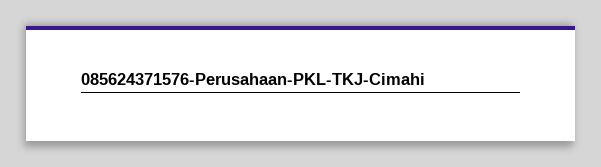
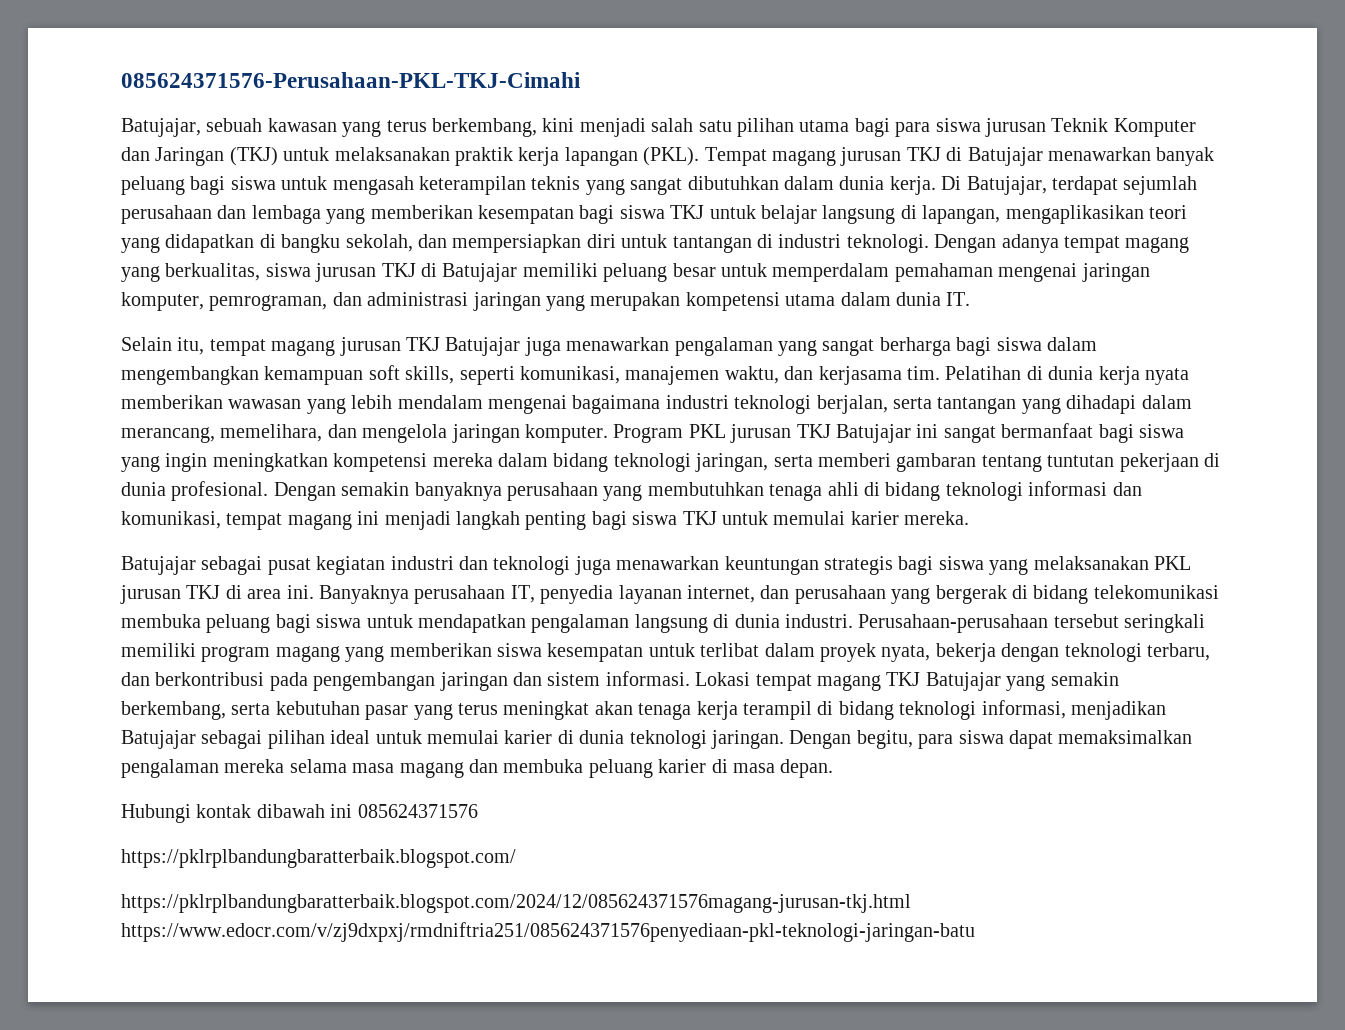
+ Batujajar, sebuah kawasan yang terus berkembang, kini menjadi salah satu pilihan utama bagi para siswa jurusan Teknik Komputer dan Jaringan (TKJ) untuk melaksanakan praktik kerja lapangan (PKL). Tempat magang jurusan TKJ di Batujajar menawarkan banyak peluang bagi siswa untuk mengasah keterampilan teknis yang sangat dibutuhkan dalam dunia kerja. Di Batujajar, terdapat sejumlah perusahaan dan lembaga yang memberikan kesempatan bagi siswa TKJ untuk belajar langsung di lapangan, mengaplikasikan teori yang didapatkan di bangku sekolah, dan mempersiapkan diri untuk tantangan di industri teknologi. Dengan adanya tempat magang yang berkualitas, siswa jurusan TKJ di Batujajar memiliki peluang besar untuk memperdalam pemahaman mengenai jaringan komputer, pemrograman, dan administrasi jaringan yang merupakan kompetensi utama dalam dunia IT.
+ Selain itu, tempat magang jurusan TKJ Batujajar juga menawarkan pengalaman yang sangat berharga bagi siswa dalam mengembangkan kemampuan soft skills, seperti komunikasi, manajemen waktu, dan kerjasama tim. Pelatihan di dunia kerja nyata memberikan wawasan yang lebih mendalam mengenai bagaimana industri teknologi berjalan, serta tantangan yang dihadapi dalam merancang, memelihara, dan mengelola jaringan komputer. Program PKL jurusan TKJ Batujajar ini sangat bermanfaat bagi siswa yang ingin meningkatkan kompetensi mereka dalam bidang teknologi jaringan, serta memberi gambaran tentang tuntutan pekerjaan di dunia profesional. Dengan semakin banyaknya perusahaan yang membutuhkan tenaga ahli di bidang teknologi informasi dan komunikasi, tempat magang ini menjadi langkah penting bagi siswa TKJ untuk memulai karier mereka.
+ Batujajar sebagai pusat kegiatan industri dan teknologi juga menawarkan keuntungan strategis bagi siswa yang melaksanakan PKL jurusan TKJ di area ini. Banyaknya perusahaan IT, penyedia layanan internet, dan perusahaan yang bergerak di bidang telekomunikasi membuka peluang bagi siswa untuk mendapatkan pengalaman langsung di dunia industri. Perusahaan-perusahaan tersebut seringkali memiliki program magang yang memberikan siswa kesempatan untuk terlibat dalam proyek nyata, bekerja dengan teknologi terbaru, dan berkontribusi pada pengembangan jaringan dan sistem informasi. Lokasi tempat magang TKJ Batujajar yang semakin berkembang, serta kebutuhan pasar yang terus meningkat akan tenaga kerja terampil di bidang teknologi informasi, menjadikan Batujajar sebagai pilihan ideal untuk memulai karier di dunia teknologi jaringan. Dengan begitu, para siswa dapat memaksimalkan pengalaman mereka selama masa magang dan membuka peluang karier di masa depan.
+ Hubungi kontak dibawah ini 085624371576
+ https://pklrplbandungbaratterbaik.blogspot.com/
+ https://pklrplbandungbaratterbaik.blogspot.com/2024/12/085624371576magang-jurusan-tkj.html https://www.edocr.com/v/zj9dxpxj/rmdniftria251/085624371576penyediaan-pkl-teknologi-jaringan-batu

